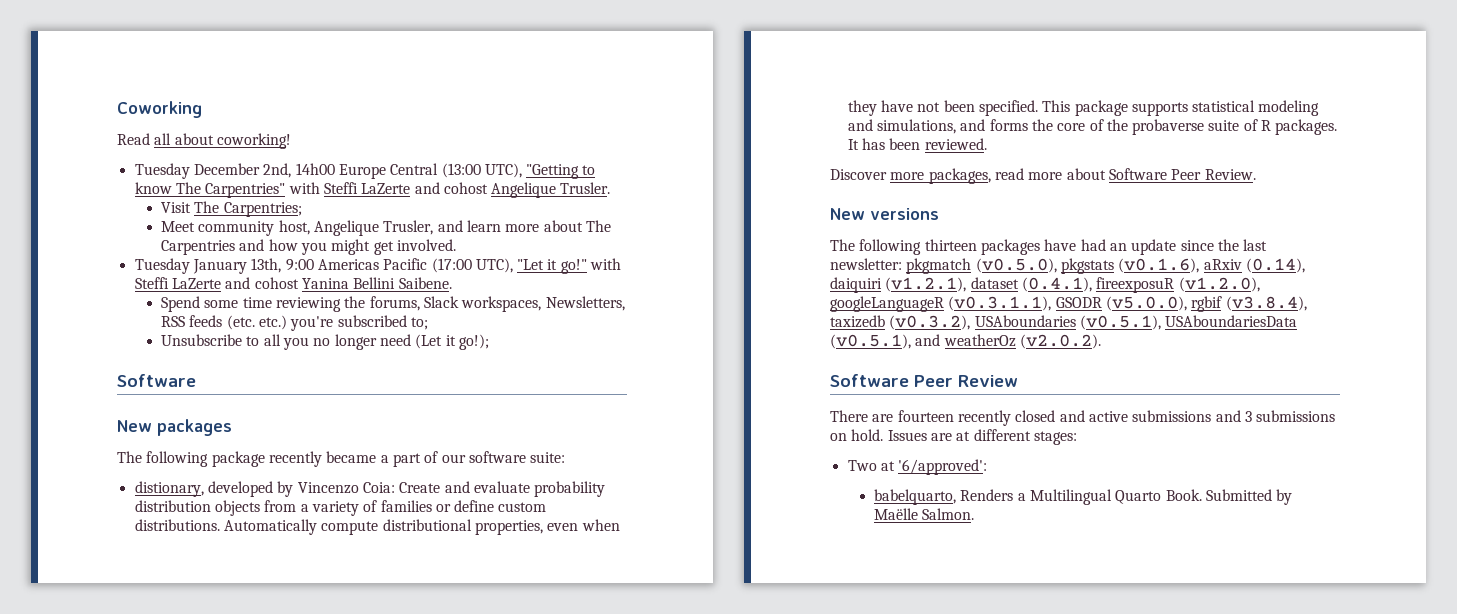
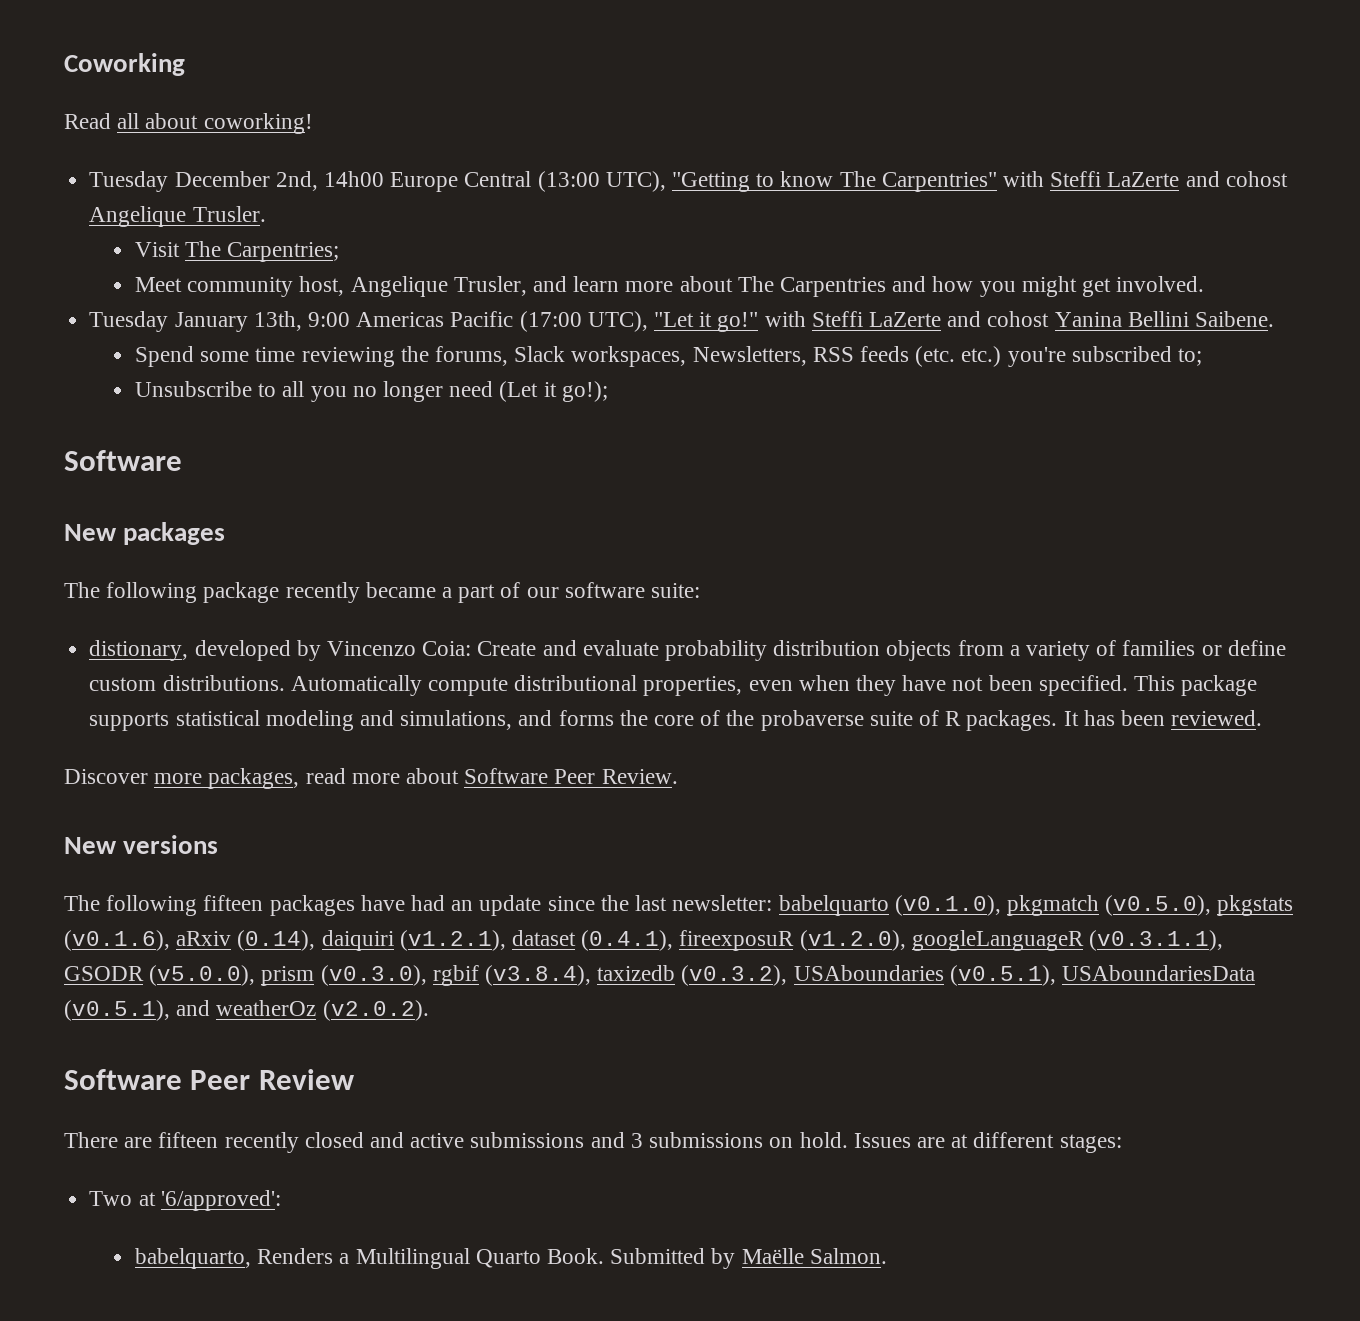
- The following thirteen packages have had an update since the last newsletter: pkgmatch (v0.5.0), pkgstats (v0.1.6), aRxiv (0.14), daiquiri (v1.2.1), dataset (0.4.1), fireexposuR (v1.2.0), googleLanguageR (v0.3.1.1), GSODR (v5.0.0), rgbif (v3.8.4), taxizedb (v0.3.2), USAboundaries (v0.5.1), USAboundariesData (v0.5.1), and weatherOz (v2.0.2).
+ The following fifteen packages have had an update since the last newsletter: babelquarto (v0.1.0), pkgmatch (v0.5.0), pkgstats (v0.1.6), aRxiv (0.14), daiquiri (v1.2.1), dataset (0.4.1), fireexposuR (v1.2.0), googleLanguageR (v0.3.1.1), GSODR (v5.0.0), prism (v0.3.0), rgbif (v3.8.4), taxizedb (v0.3.2), USAboundaries (v0.5.1), USAboundariesData (v0.5.1), and weatherOz (v2.0.2).
- There are fourteen recently closed and active submissions and 3 submissions on hold.
+ There are fifteen recently closed and active submissions and 3 submissions on hold.

